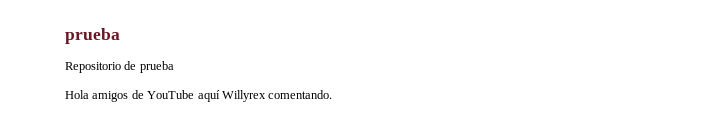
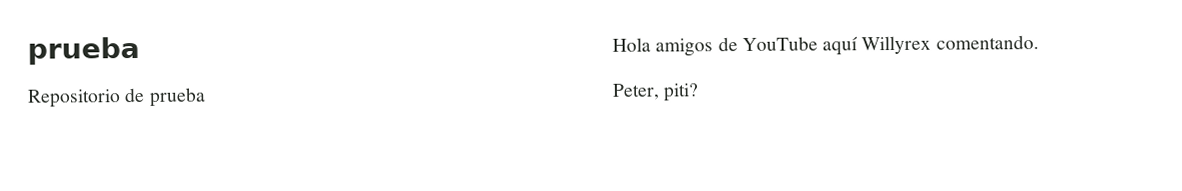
+ Peter, piti?

